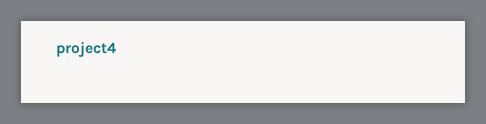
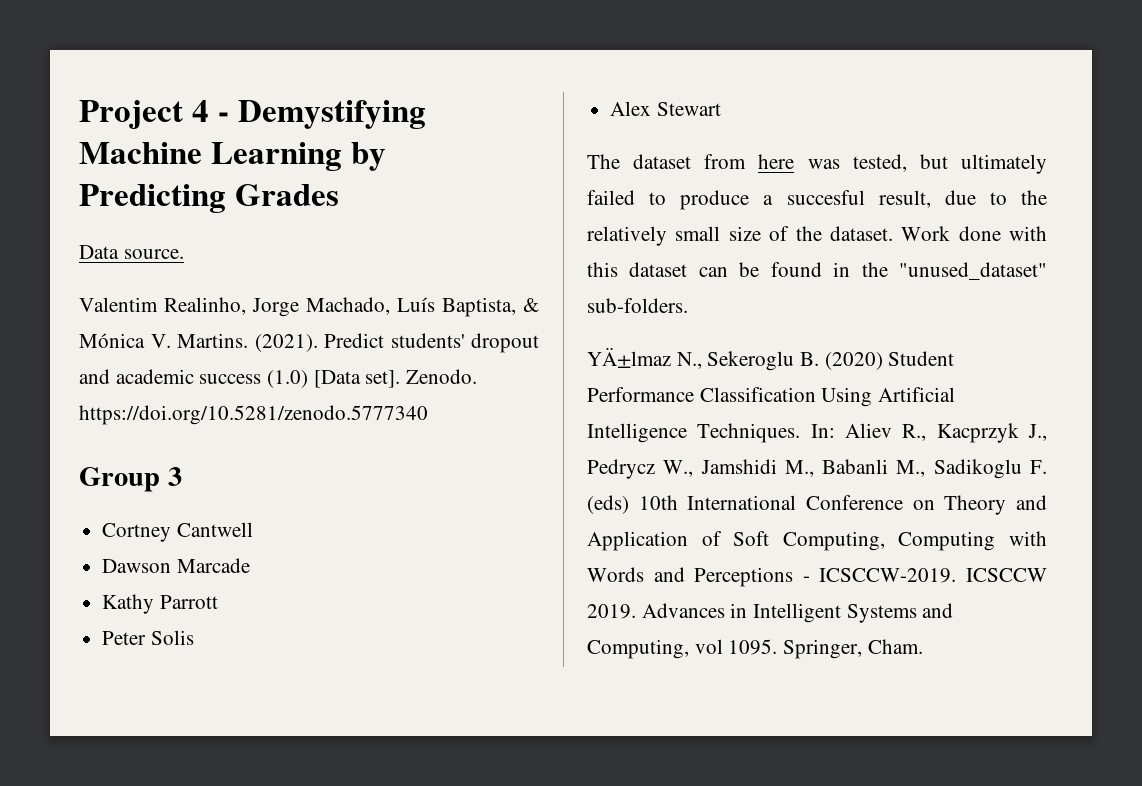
- project4
+ Project 4 - Demystifying Machine Learning by Predicting Grades
+ Data source.
+ Valentim Realinho, Jorge Machado, Luís Baptista, & Mónica V. Martins. (2021). Predict students' dropout and academic success (1.0) [Data set]. Zenodo. https://doi.org/10.5281/zenodo.5777340
+ Group 3
+ Cortney Cantwell
+ Dawson Marcade
+ Kathy Parrott
+ Peter Solis
+ Alex Stewart
+ The dataset from here was tested, but ultimately failed to produce a succesful result, due to the relatively small size of the dataset. Work done with this dataset can be found in the "unused_dataset" sub-folders.
+ YÄ±lmaz N., Sekeroglu B. (2020) Student Performance Classification Using Artificial Intelligence Techniques. In: Aliev R., Kacprzyk J., Pedrycz W., Jamshidi M., Babanli M., Sadikoglu F. (eds) 10th International Conference on Theory and Application of Soft Computing, Computing with Words and Perceptions - ICSCCW-2019. ICSCCW 2019. Advances in Intelligent Systems and Computing, vol 1095. Springer, Cham.

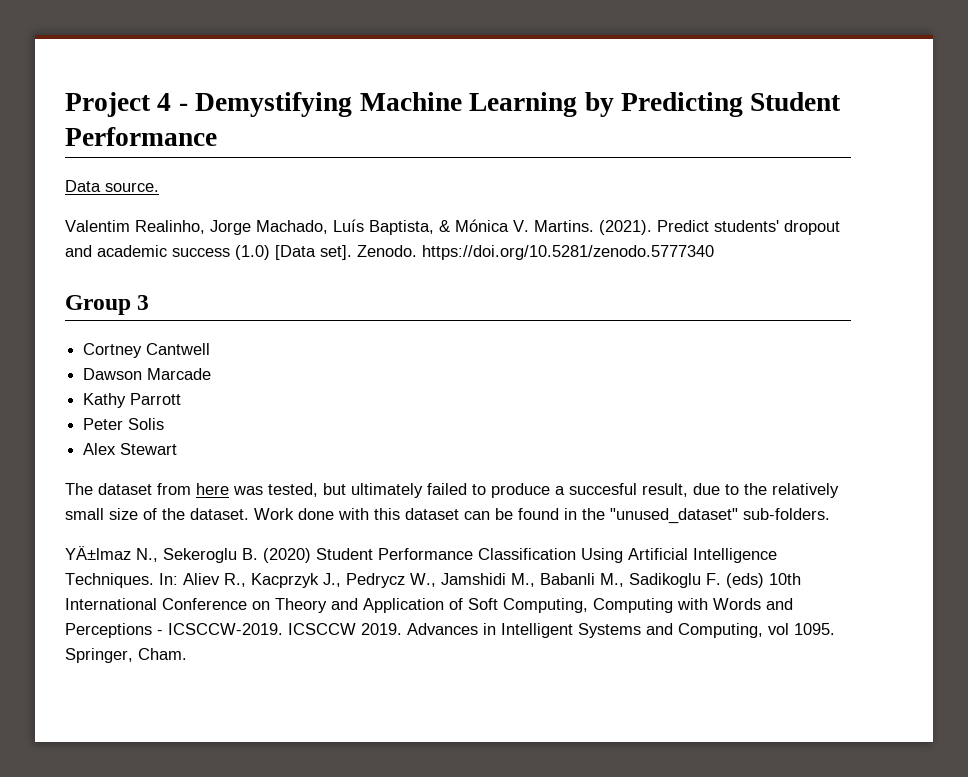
- Project 4 - Demystifying Machine Learning by Predicting Grades
+ Project 4 - Demystifying Machine Learning by Predicting Student Performance

